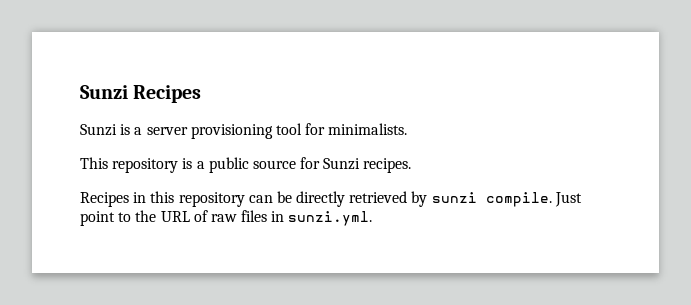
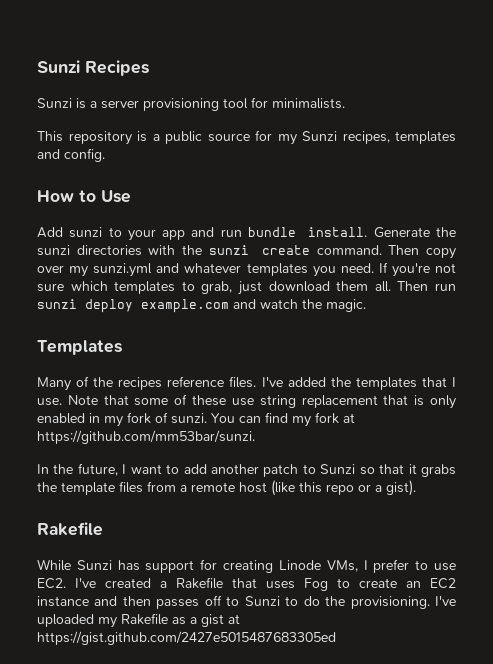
- This repository is a public source for Sunzi recipes.
- Recipes in this repository can be directly retrieved by sunzi compile. Just point to the URL of raw files in sunzi.yml.
+ This repository is a public source for my Sunzi recipes, templates and config.
+ How to Use
+ Add sunzi to your app and run bundle install. Generate the sunzi directories with the sunzi create command. Then copy over my sunzi.yml and whatever templates you need. If you're not sure which templates to grab, just download them all. Then run sunzi deploy example.com and watch the magic.
+ Templates
+ Many of the recipes reference files. I've added the templates that I use. Note that some of these use string replacement that is only enabled in my fork of sunzi. You can find my fork at https://github.com/mm53bar/sunzi.
+ In the future, I want to add another patch to Sunzi so that it grabs the template files from a remote host (like this repo or a gist).
+ Rakefile
+ While Sunzi has support for creating Linode VMs, I prefer to use EC2. I've created a Rakefile that uses Fog to create an EC2 instance and then passes off to Sunzi to do the provisioning. I've uploaded my Rakefile as a gist at https://gist.github.com/2427e5015487683305ed

